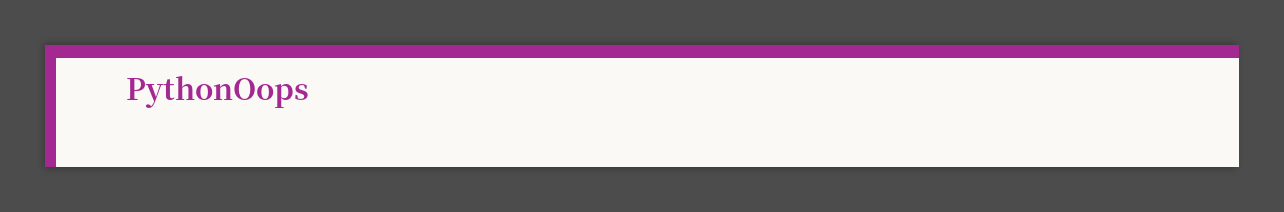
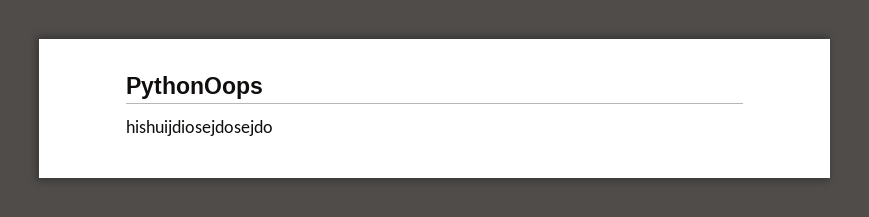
+ hishuijdiosejdosejdo

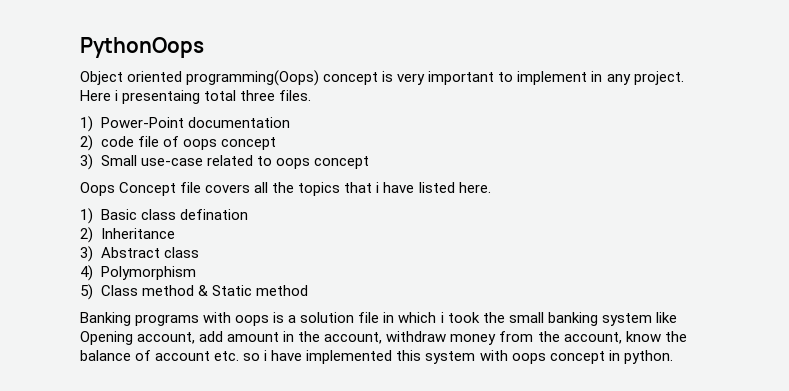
- hishuijdiosejdosejdo
+ Object oriented programming(Oops) concept is very important to implement in any project. Here i presentaing total three files.
+ 1) Power-Point documentation
+ 2) code file of oops concept
+ 3) Small use-case related to oops concept
+ Oops Concept file covers all the topics that i have listed here.
+ 1) Basic class defination
+ 2) Inheritance
+ 3) Abstract class
+ 4) Polymorphism
+ 5) Class method & Static method
+ Banking programs with oops is a solution file in which i took the small banking system like Opening account, add amount in the account, withdraw money from the account, know the balance of account etc. so i have implemented this system with oops concept in python.

